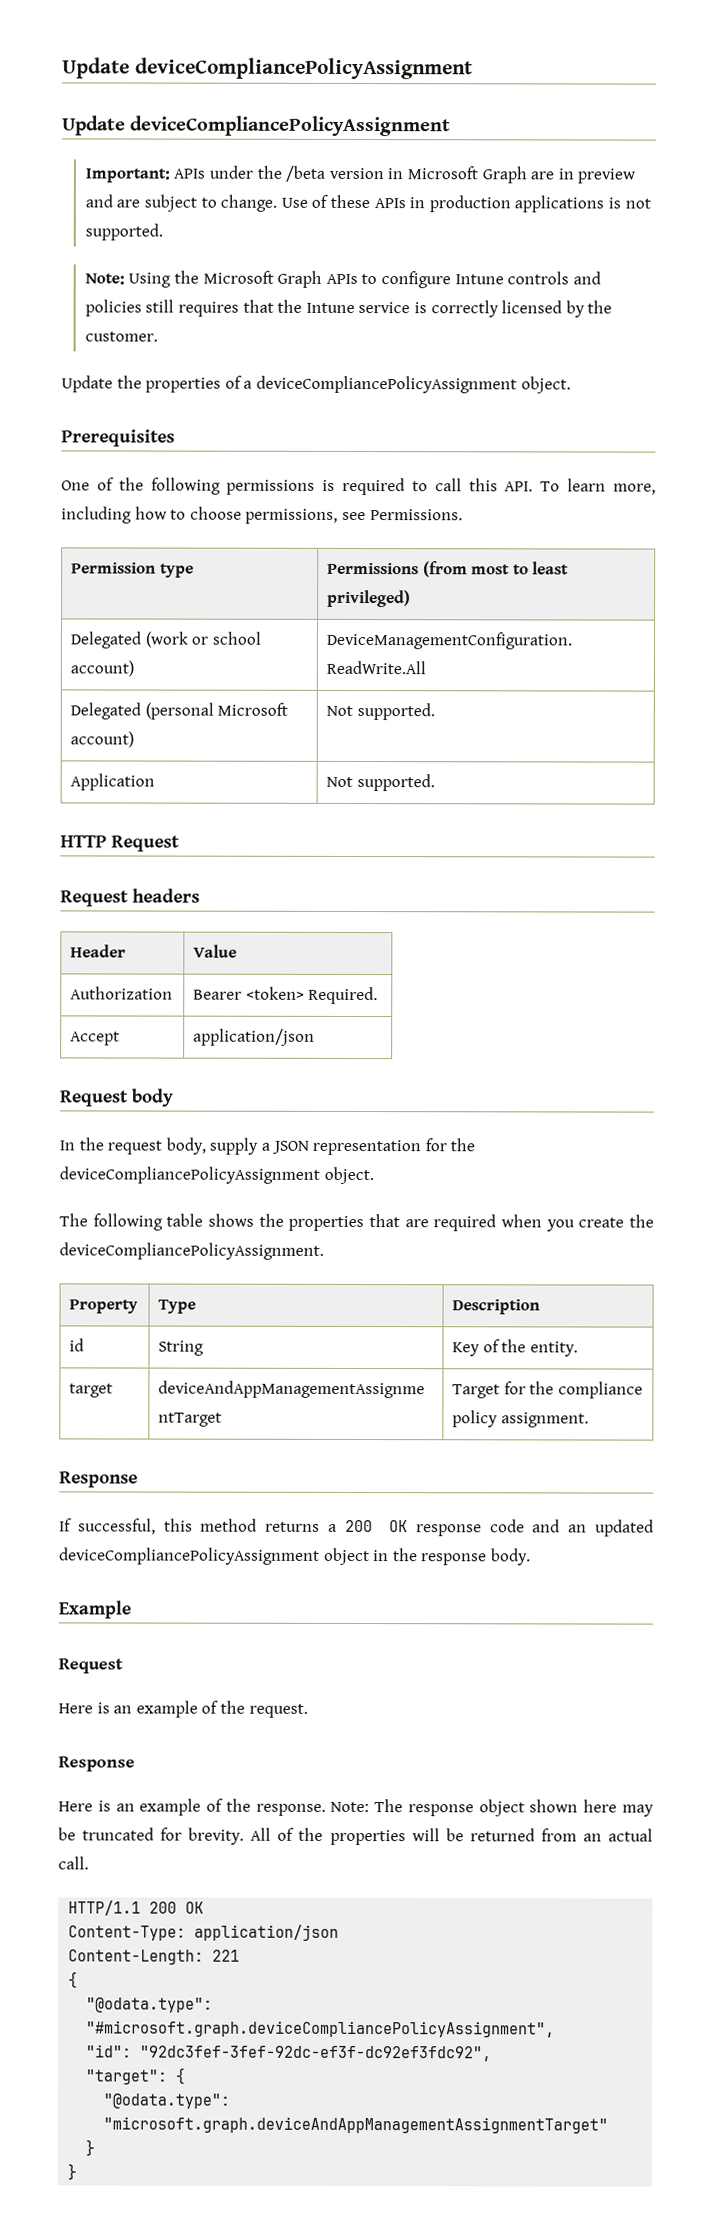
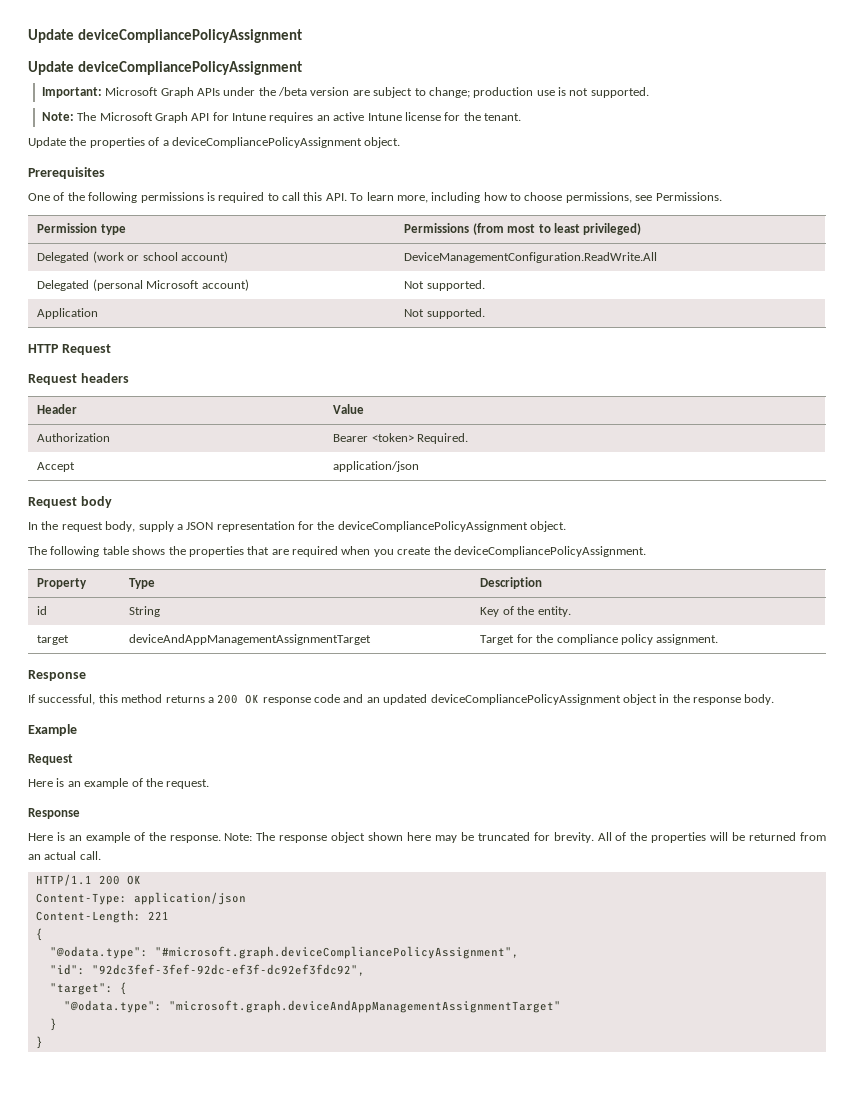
- Important: APIs under the /beta version in Microsoft Graph are in preview and are subject to change. Use of these APIs in production applications is not supported.
- Note: Using the Microsoft Graph APIs to configure Intune controls and policies still requires that the Intune service is correctly licensed by the customer.
+ Important: Microsoft Graph APIs under the /beta version are subject to change; production use is not supported.
+ Note: The Microsoft Graph API for Intune requires an active Intune license for the tenant.

